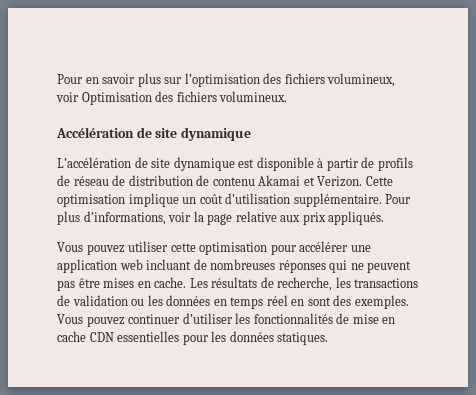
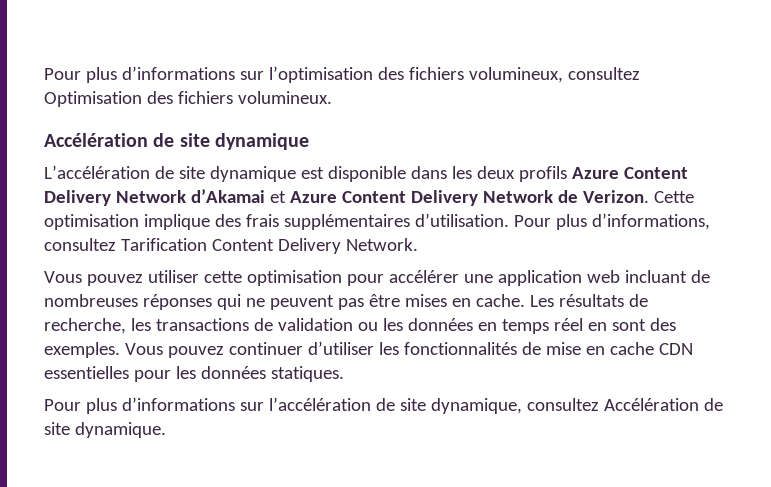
- Pour en savoir plus sur l’optimisation des fichiers volumineux, voir Optimisation des fichiers volumineux.
+ Pour plus d’informations sur l’optimisation des fichiers volumineux, consultez Optimisation des fichiers volumineux.
- L’accélération de site dynamique est disponible à partir de profils de réseau de distribution de contenu Akamai et Verizon. Cette optimisation implique un coût d’utilisation supplémentaire. Pour plus d’informations, voir la page relative aux prix appliqués.
+ L’accélération de site dynamique est disponible dans les deux profils Azure Content Delivery Network d’Akamai et Azure Content Delivery Network de Verizon. Cette optimisation implique des frais supplémentaires d’utilisation. Pour plus d’informations, consultez Tarification Content Delivery Network.
+ Pour plus d’informations sur l’accélération de site dynamique, consultez Accélération de site dynamique.

